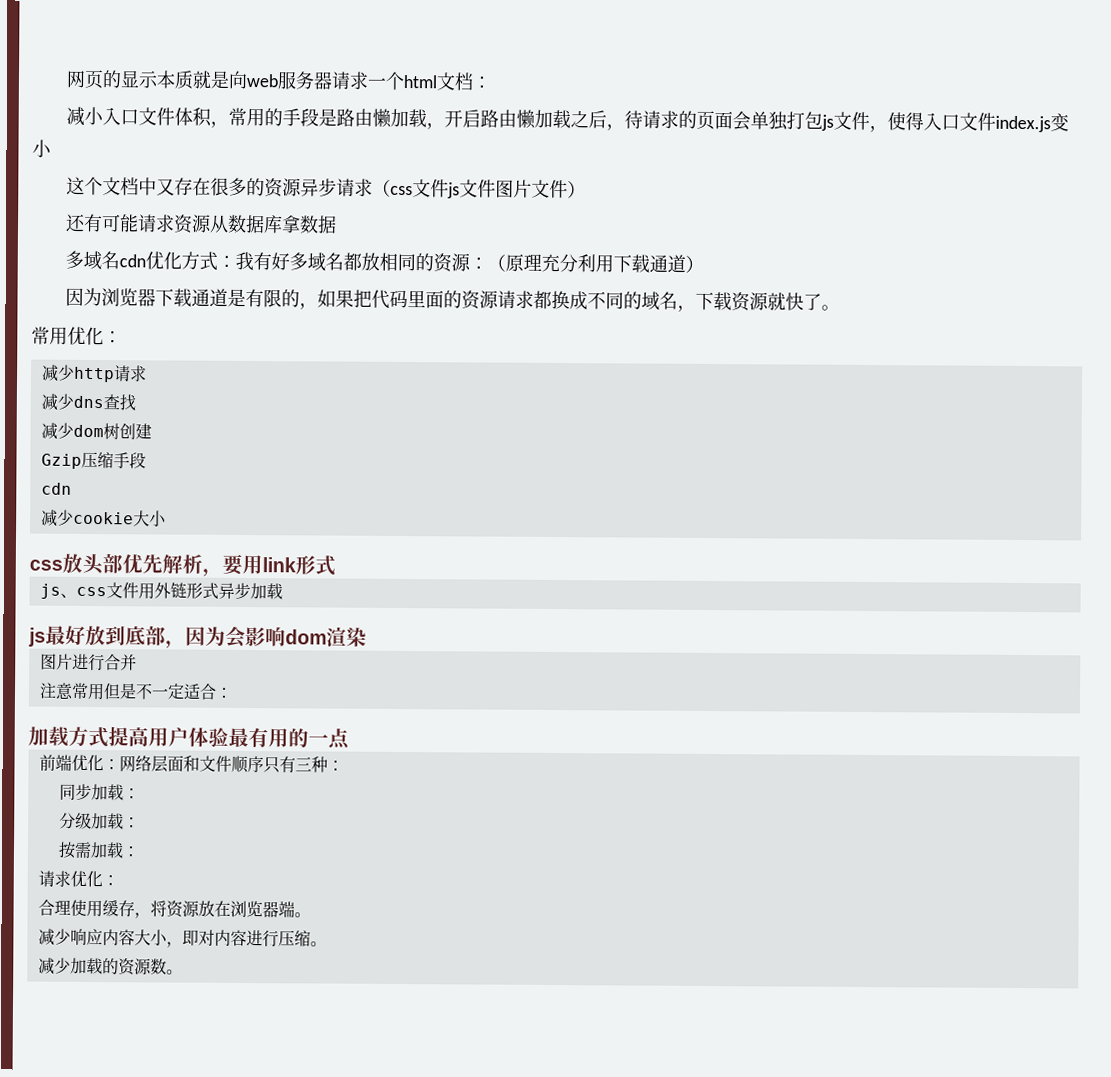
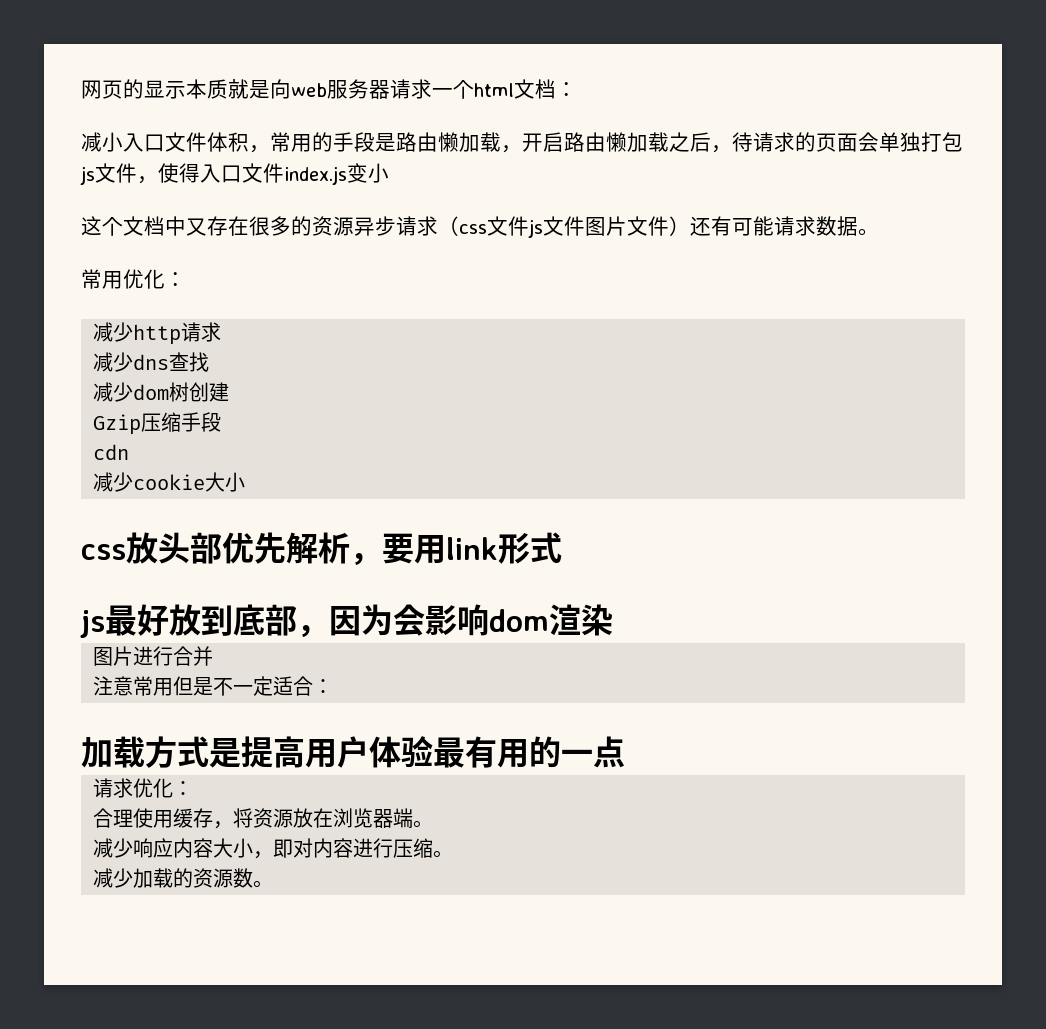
- 这个文档中又存在很多的资源异步请求（css文件js文件图片文件）
- 还有可能请求资源从数据库拿数据
- 多域名cdn优化方式：我有好多域名都放相同的资源：（原理充分利用下载通道）
- 因为浏览器下载通道是有限的，如果把代码里面的资源请求都换成不同的域名，下载资源就快了。
+ 这个文档中又存在很多的资源异步请求（css文件js文件图片文件）还有可能请求数据。
- js、css文件用外链形式异步加载
- 加载方式提高用户体验最有用的一点
+ 加载方式是提高用户体验最有用的一点
- 前端优化：网络层面和文件顺序只有三种：
- 同步加载：
- 分级加载：
- 按需加载：

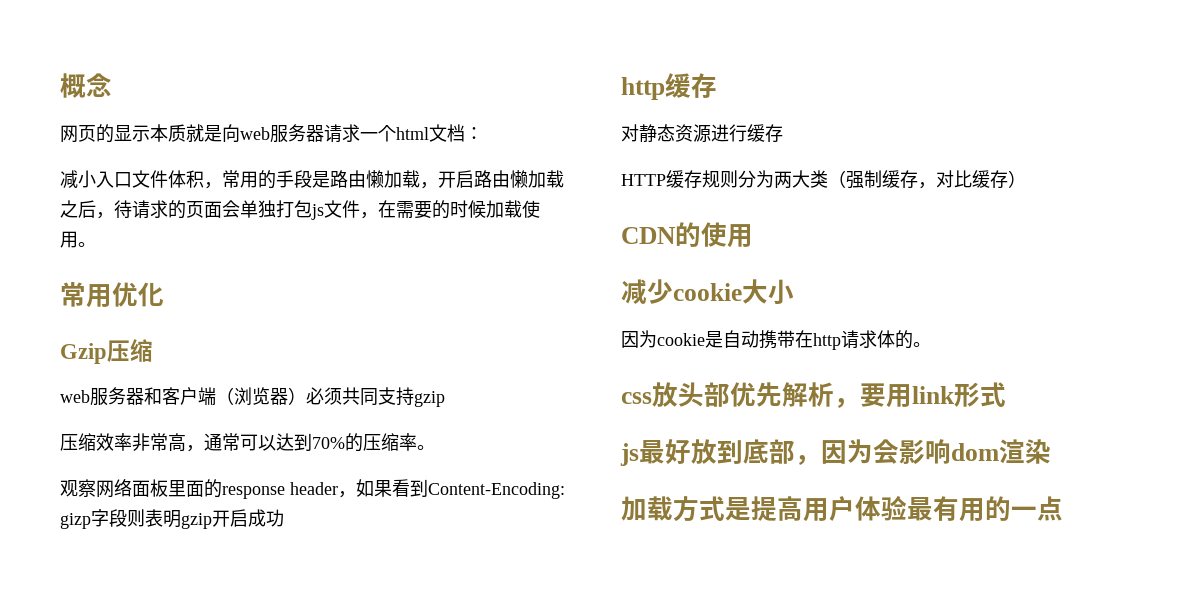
+ 概念
- 减小入口文件体积，常用的手段是路由懒加载，开启路由懒加载之后，待请求的页面会单独打包js文件，使得入口文件index.js变小
- 这个文档中又存在很多的资源异步请求（css文件js文件图片文件）还有可能请求数据。
- 常用优化：
- 减少http请求
- 减少dns查找
- 减少dom树创建
- Gzip压缩手段
- cdn
+ 减小入口文件体积，常用的手段是路由懒加载，开启路由懒加载之后，待请求的页面会单独打包js文件，在需要的时候加载使用。
+ 常用优化
+ Gzip压缩
+ web服务器和客户端（浏览器）必须共同支持gzip
+ 压缩效率非常高，通常可以达到70%的压缩率。
+ 观察网络面板里面的response header，如果看到Content-Encoding: gizp字段则表明gzip开启成功
+ http缓存
+ 对静态资源进行缓存
+ HTTP缓存规则分为两大类（强制缓存，对比缓存）
+ CDN的使用
  减少cookie大小
+ 因为cookie是自动携带在http请求体的。
- 图片进行合并
- 注意常用但是不一定适合：
- 请求优化：
- 合理使用缓存，将资源放在浏览器端。
- 减少响应内容大小，即对内容进行压缩。
- 减少加载的资源数。

